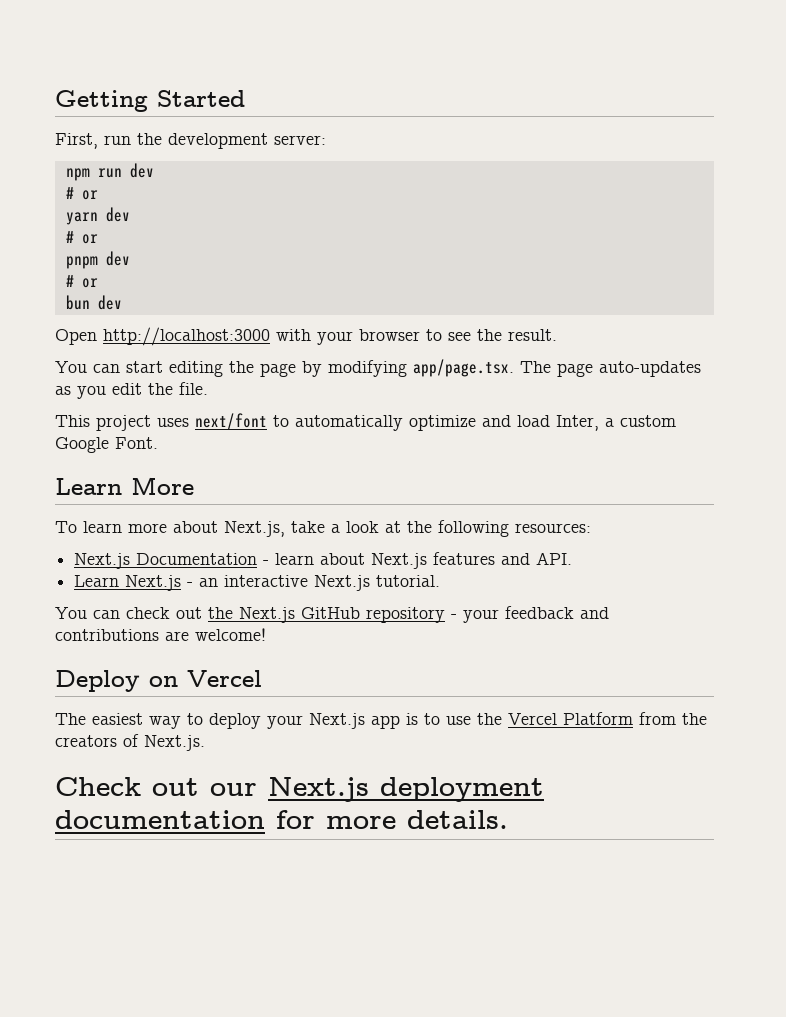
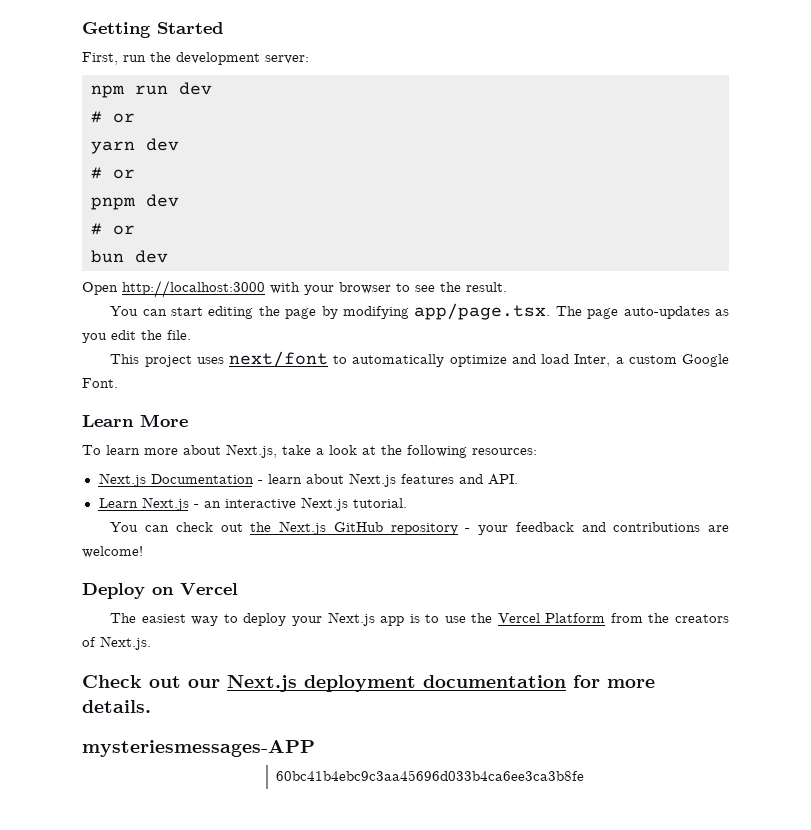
+ mysteriesmessages-APP
+ 60bc41b4ebc9c3aa45696d033b4ca6ee3ca3b8fe

